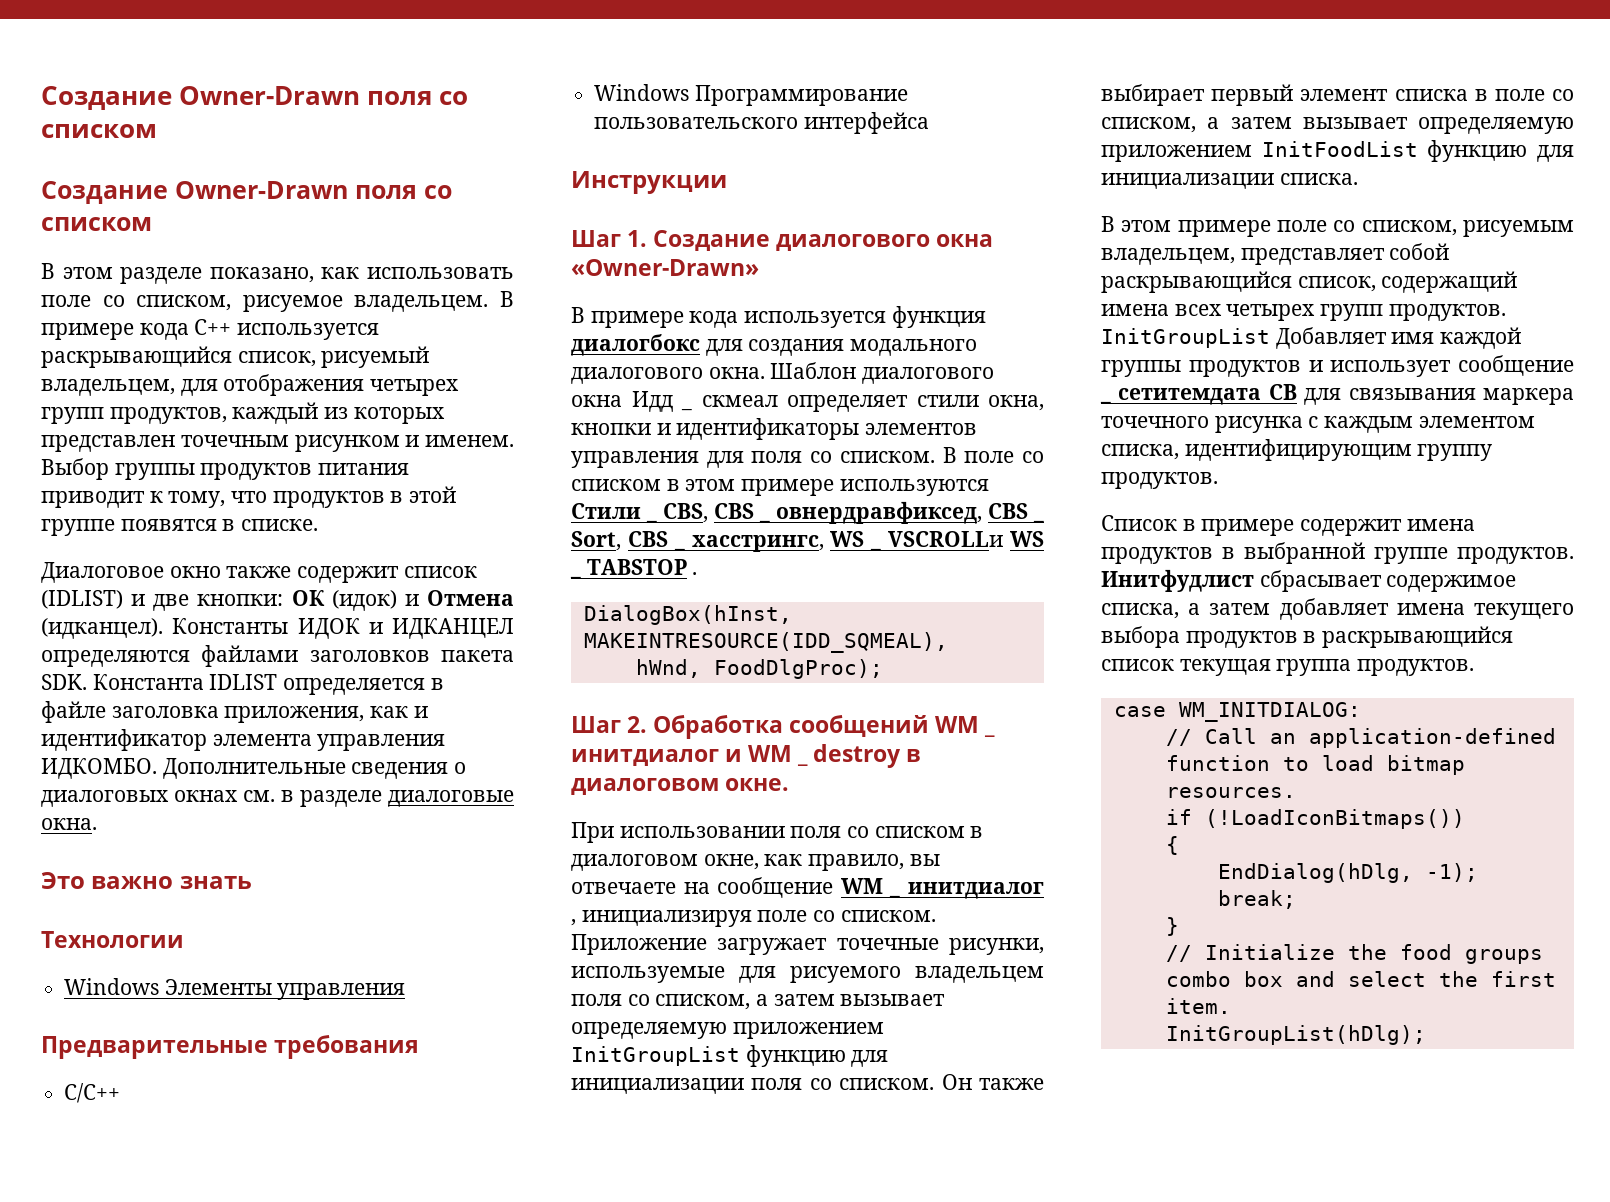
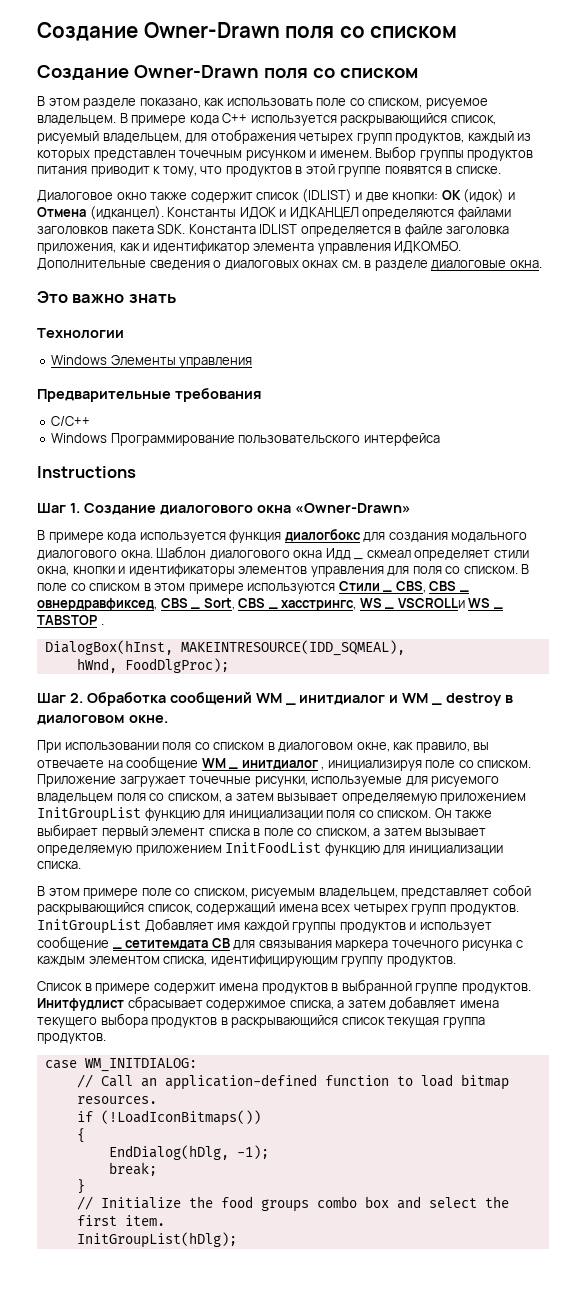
- Инструкции
+ Instructions

